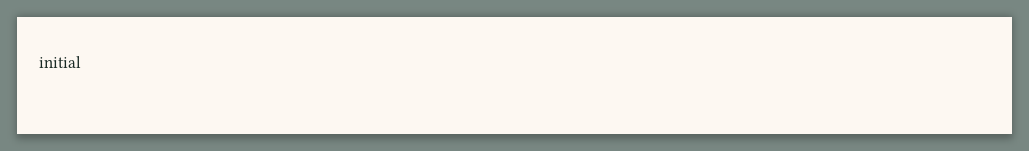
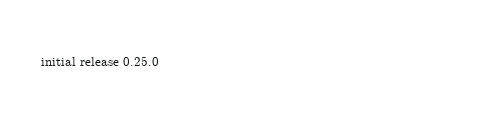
- initial
+ initial release 0.25.0

